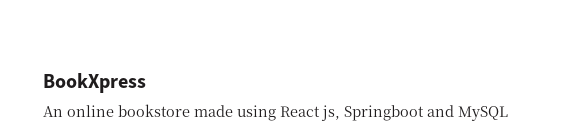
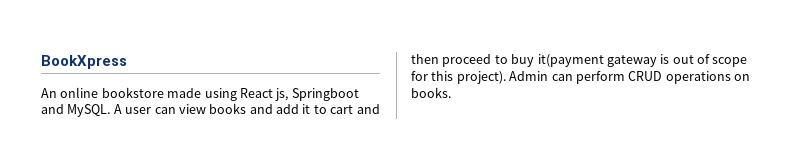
- An online bookstore made using React js, Springboot and MySQL
+ An online bookstore made using React js, Springboot and MySQL. A user can view books and add it to cart and then proceed to buy it(payment gateway is out of scope for this project). Admin can perform CRUD operations on books.

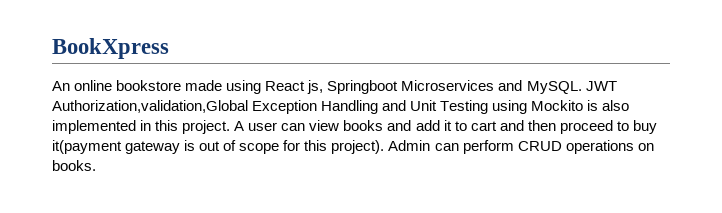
- An online bookstore made using React js, Springboot and MySQL.
+ An online bookstore made using React js, Springboot Microservices and MySQL.
+ JWT Authorization,validation,Global Exception Handling and Unit Testing using Mockito is also implemented in this project.

